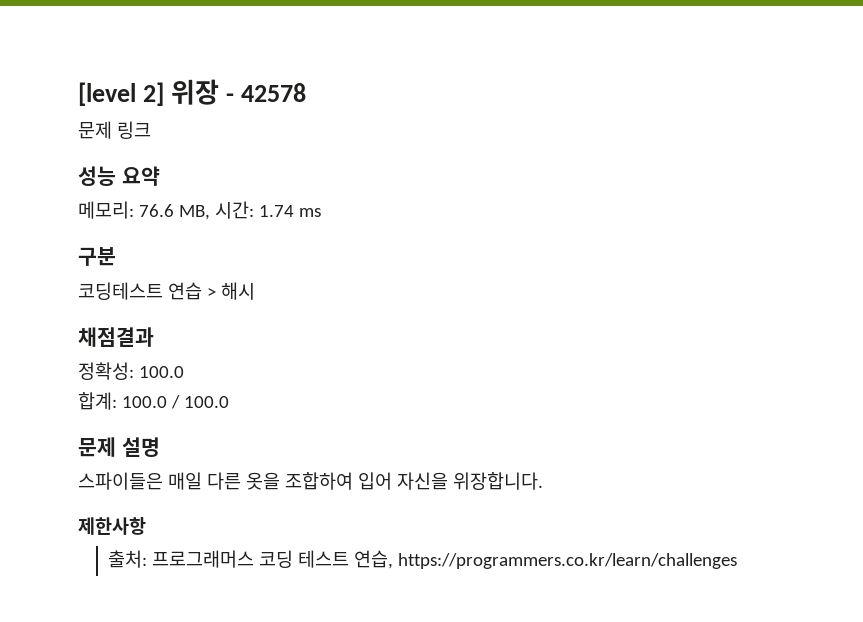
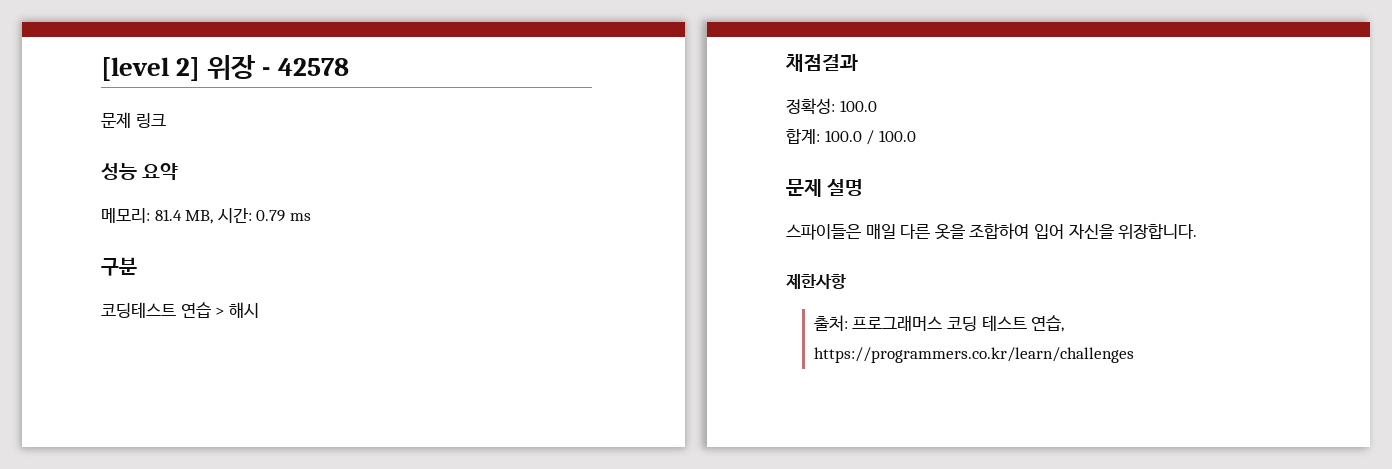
- 메모리: 76.6 MB, 시간: 1.74 ms
+ 메모리: 81.4 MB, 시간: 0.79 ms

